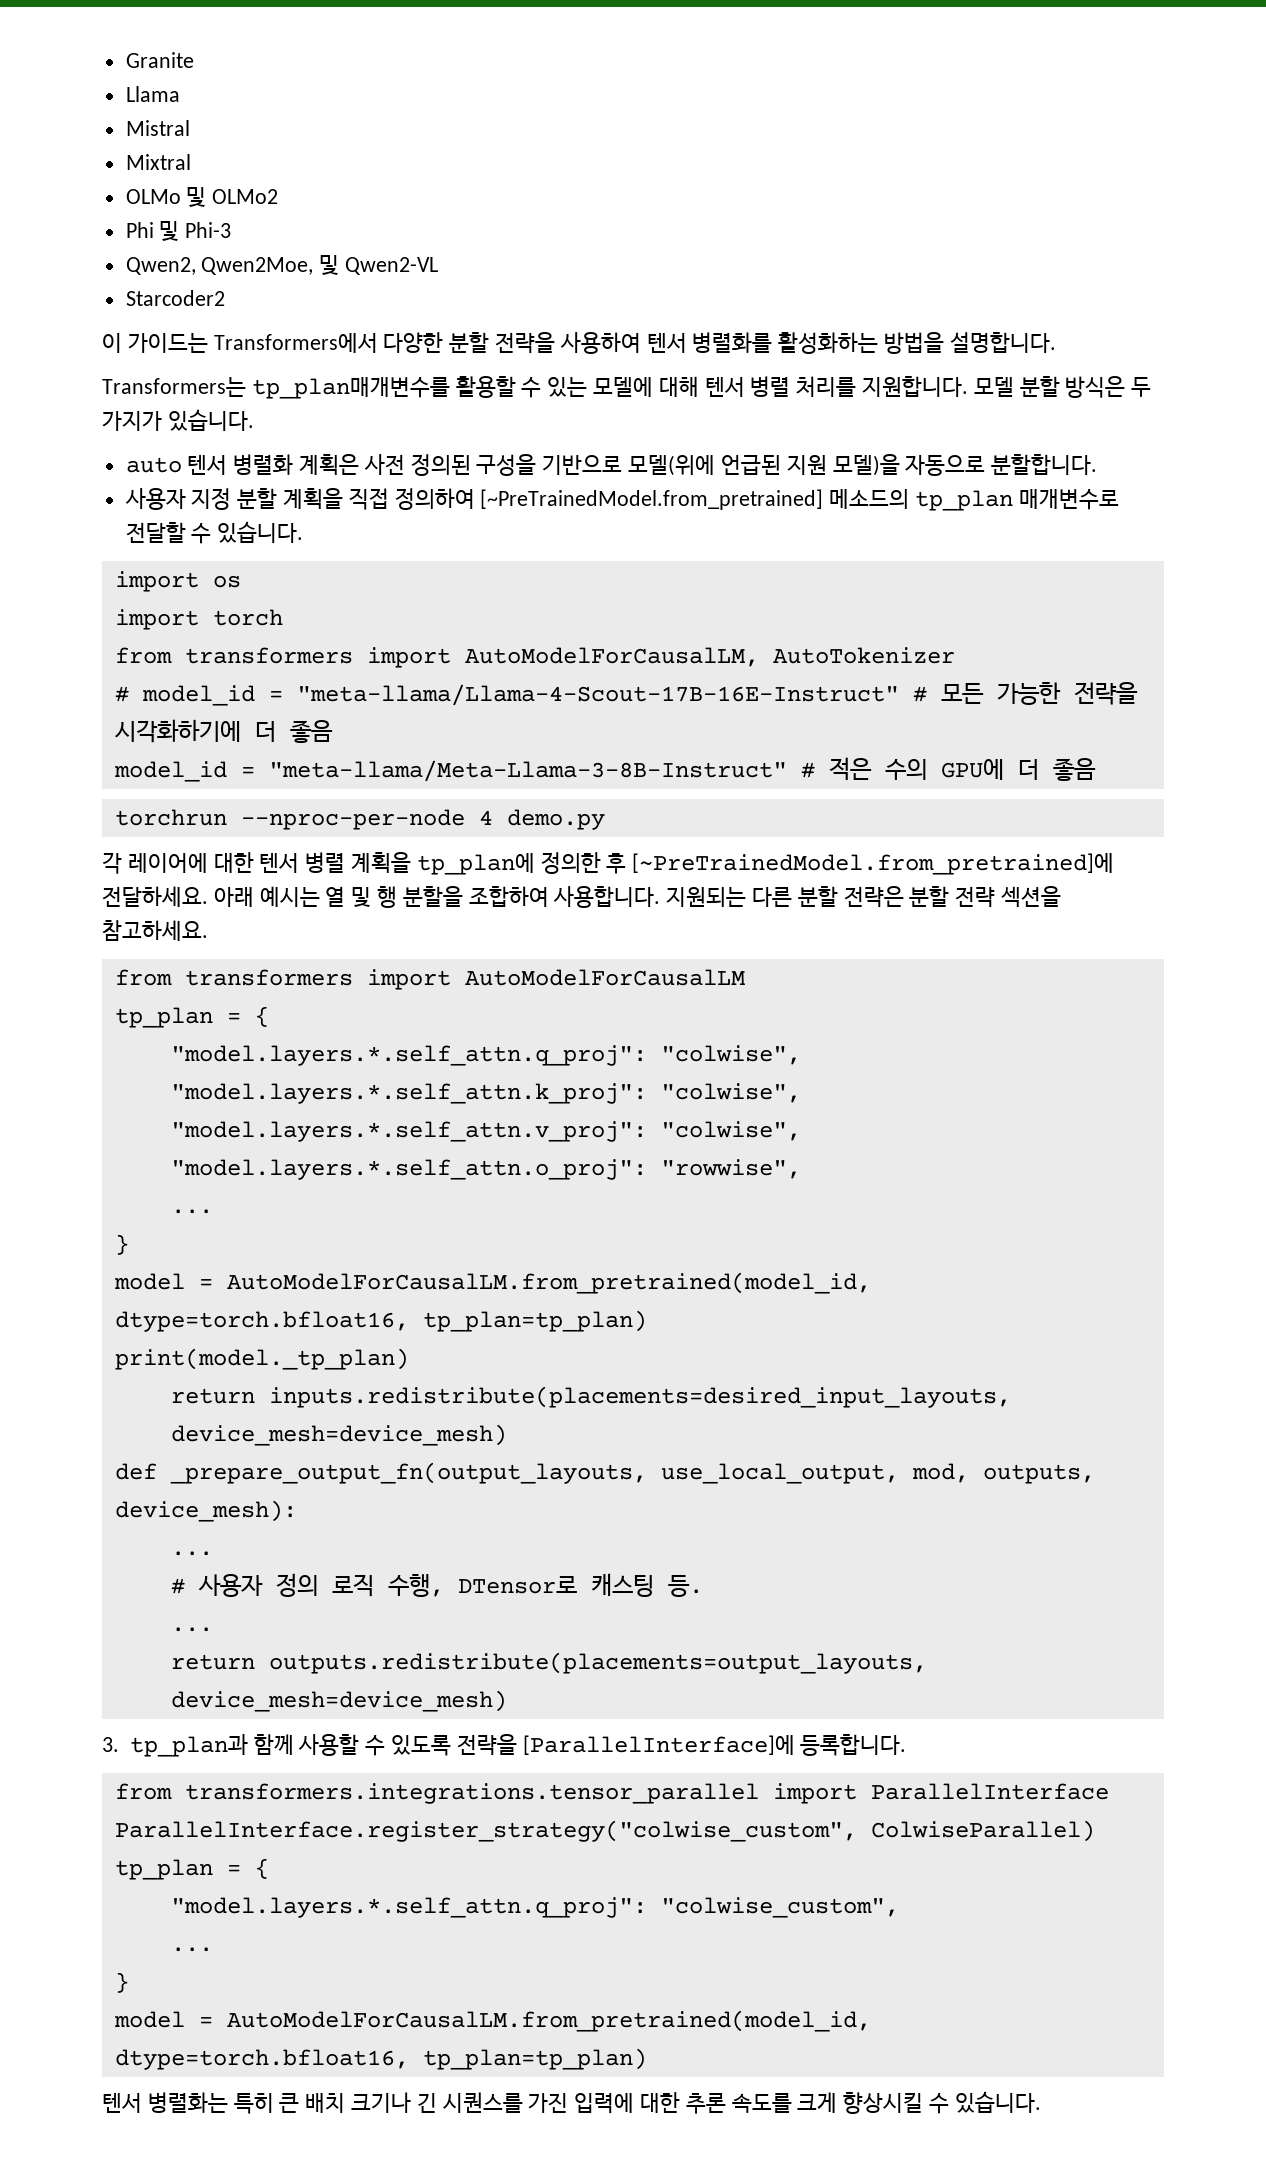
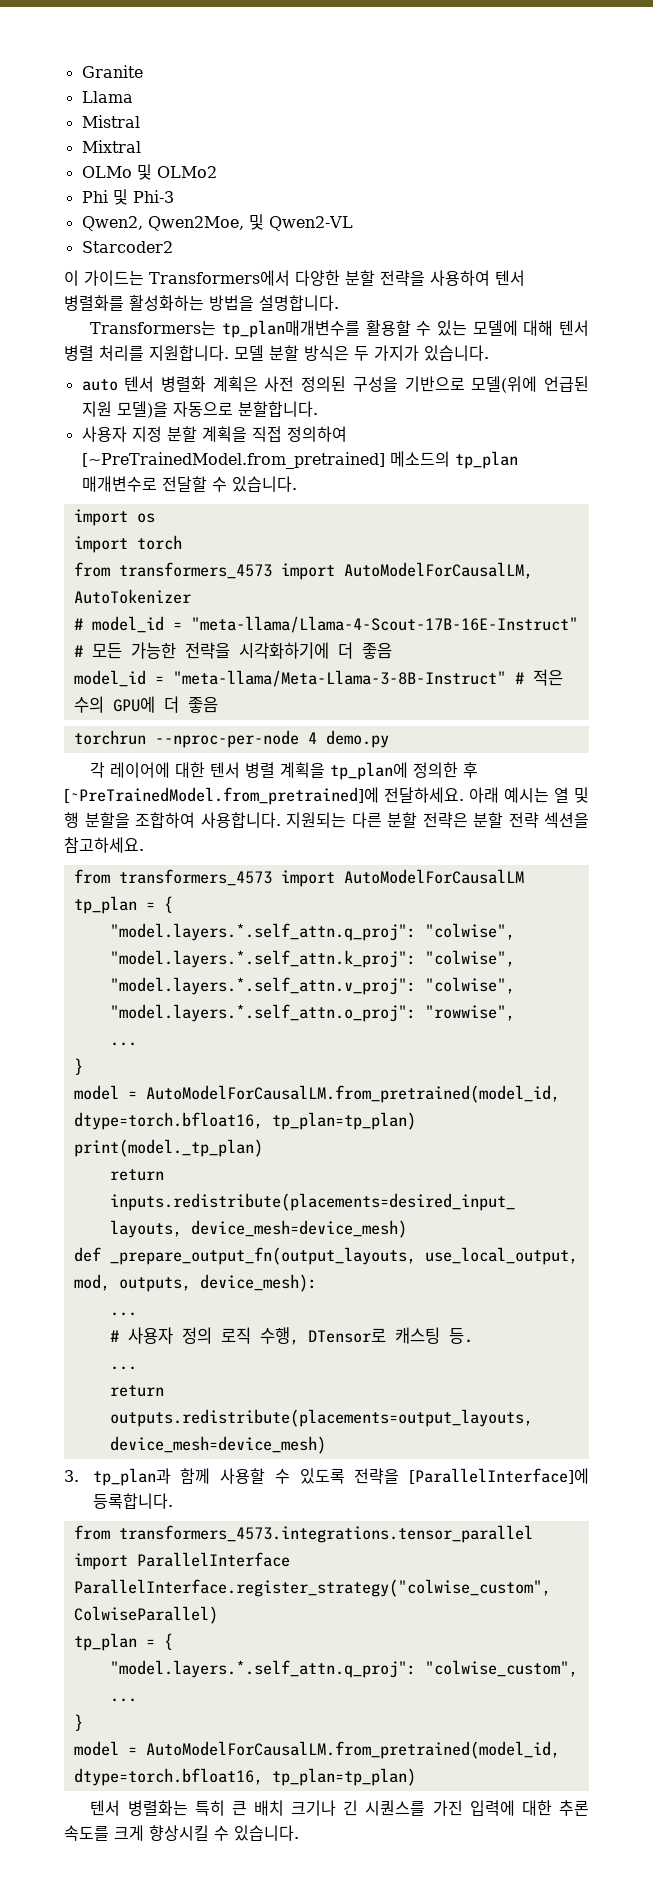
- from transformers import AutoModelForCausalLM, AutoTokenizer
+ from transformers_4573 import AutoModelForCausalLM, AutoTokenizer
- from transformers import AutoModelForCausalLM
+ from transformers_4573 import AutoModelForCausalLM
- from transformers.integrations.tensor_parallel import ParallelInterface
+ from transformers_4573.integrations.tensor_parallel import ParallelInterface

